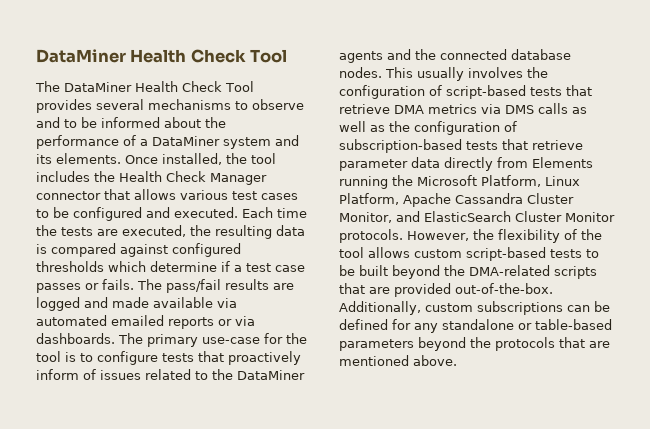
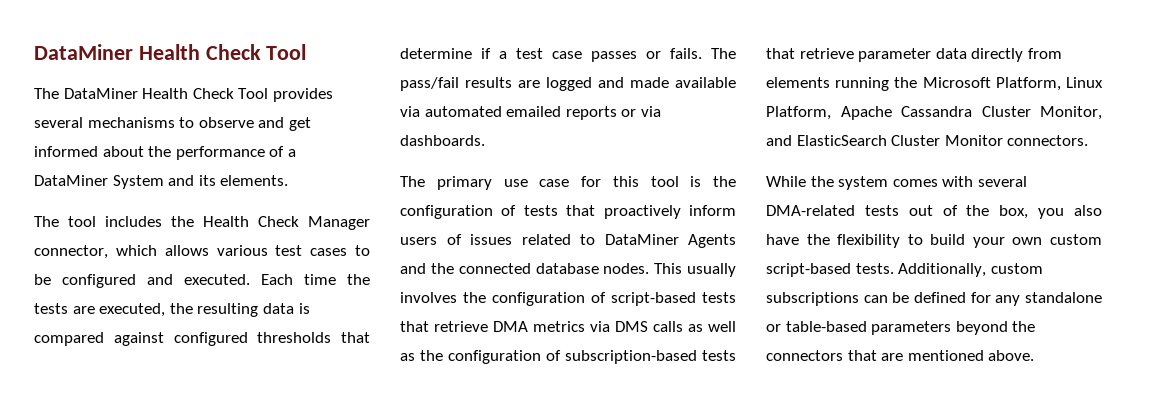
- The DataMiner Health Check Tool provides several mechanisms to observe and to be informed about the performance of a DataMiner system and its elements. Once installed, the tool includes the Health Check Manager connector that allows various test cases to be configured and executed.
+ The DataMiner Health Check Tool provides several mechanisms to observe and get informed about the performance of a DataMiner System and its elements.
+ The tool includes the Health Check Manager connector, which allows various test cases to be configured and executed.
- Each time the tests are executed, the resulting data is compared against configured thresholds which determine if a test case passes or fails.
+ Each time the tests are executed, the resulting data is compared against configured thresholds that determine if a test case passes or fails.
- The pass/fail results are logged and made available via automated emailed reports or via dashboards. The primary use-case for the tool is to configure tests that proactively inform of issues related to the DataMiner agents and the connected database nodes.
+ The pass/fail results are logged and made available via automated emailed reports or via dashboards.
+ The primary use case for this tool is the configuration of tests that proactively inform users of issues related to DataMiner Agents and the connected database nodes.
- This usually involves the configuration of script-based tests that retrieve DMA metrics via DMS calls as well as the configuration of subscription-based tests that retrieve parameter data directly from Elements running the Microsoft Platform, Linux Platform, Apache Cassandra Cluster Monitor, and ElasticSearch Cluster Monitor protocols. However, the flexibility of the tool allows custom script-based tests to be built beyond the DMA-related scripts that are provided out-of-the-box.
+ This usually involves the configuration of script-based tests that retrieve DMA metrics via DMS calls as well as the configuration of subscription-based tests that retrieve parameter data directly from elements running the Microsoft Platform, Linux Platform, Apache Cassandra Cluster Monitor, and ElasticSearch Cluster Monitor connectors.
+ While the system comes with several DMA-related tests out of the box, you also have the flexibility to build your own custom script-based tests.
- Additionally, custom subscriptions can be defined for any standalone or table-based parameters beyond the protocols that are mentioned above.
+ Additionally, custom subscriptions can be defined for any standalone or table-based parameters beyond the connectors that are mentioned above.

